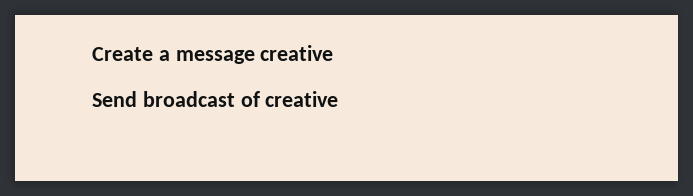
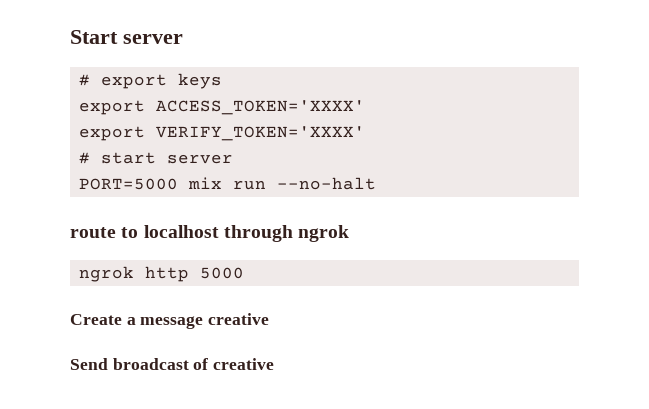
+ Start server
+ # export keys
+ export ACCESS_TOKEN='XXXX'
+ export VERIFY_TOKEN='XXXX'
+ # start server
+ PORT=5000 mix run --no-halt
+ route to localhost through ngrok
+ ngrok http 5000

